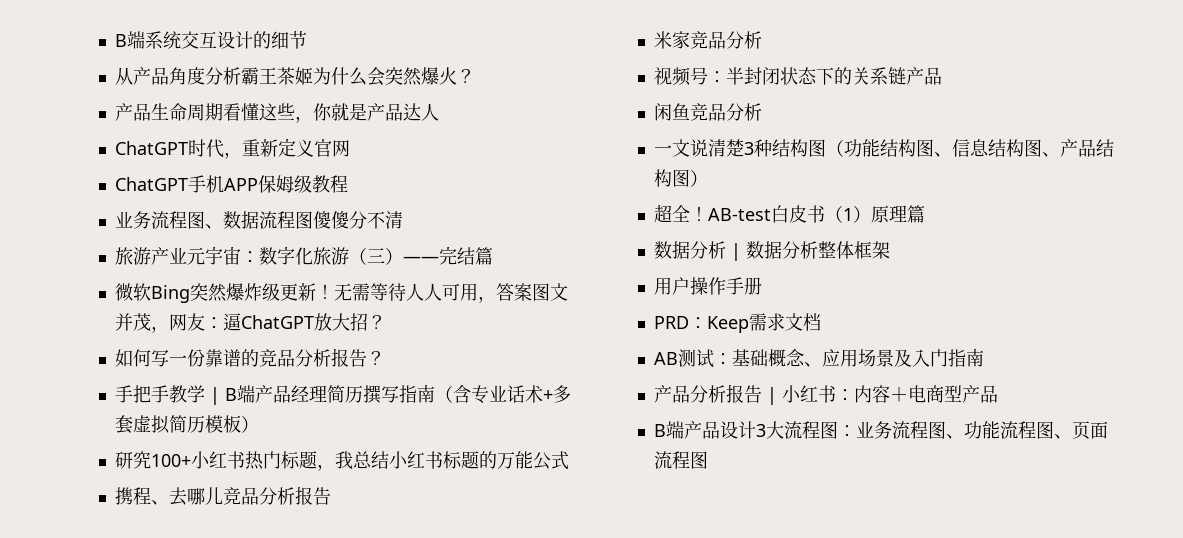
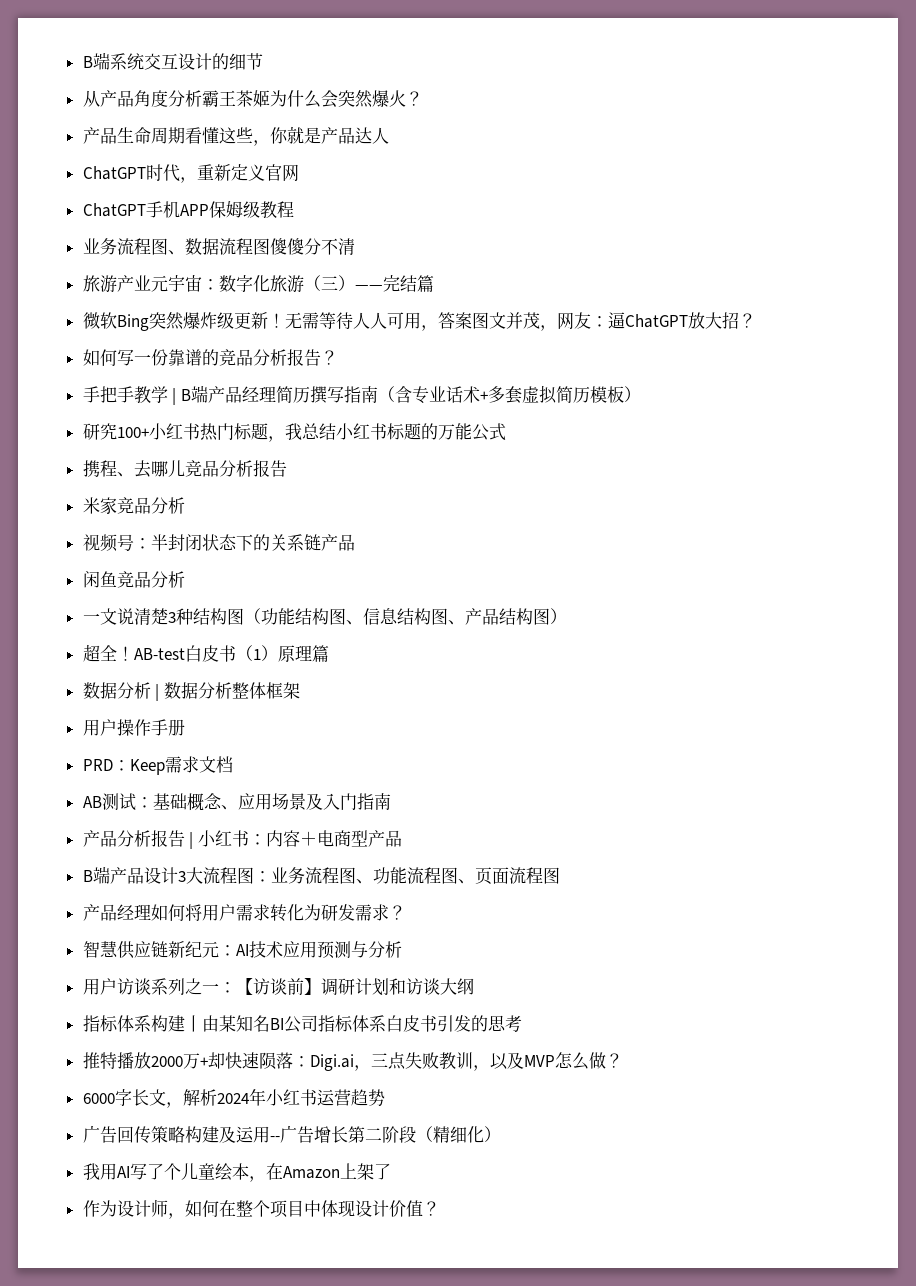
+ 产品经理如何将用户需求转化为研发需求？
+ 智慧供应链新纪元：AI技术应用预测与分析
+ 用户访谈系列之一：【访谈前】调研计划和访谈大纲
+ 指标体系构建丨由某知名BI公司指标体系白皮书引发的思考
+ 推特播放2000万+却快速陨落：Digi.ai，三点失败教训，以及MVP怎么做？
+ 6000字长文，解析2024年小红书运营趋势
+ 广告回传策略构建及运用--广告增长第二阶段（精细化）
+ 我用AI写了个儿童绘本，在Amazon上架了
+ 作为设计师，如何在整个项目中体现设计价值？

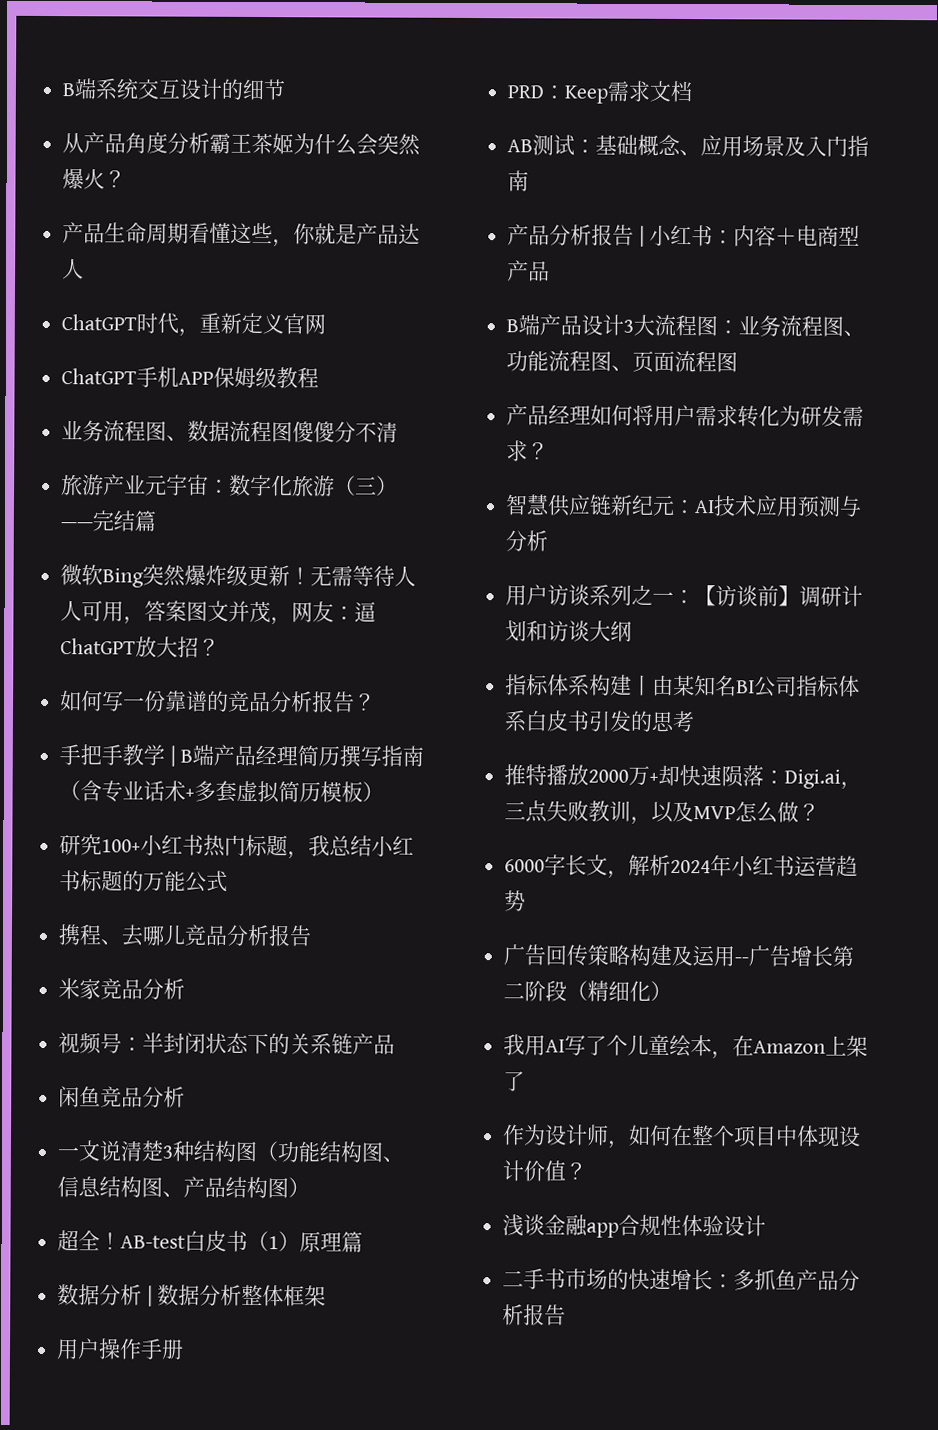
+ 浅谈金融app合规性体验设计
+ 二手书市场的快速增长：多抓鱼产品分析报告

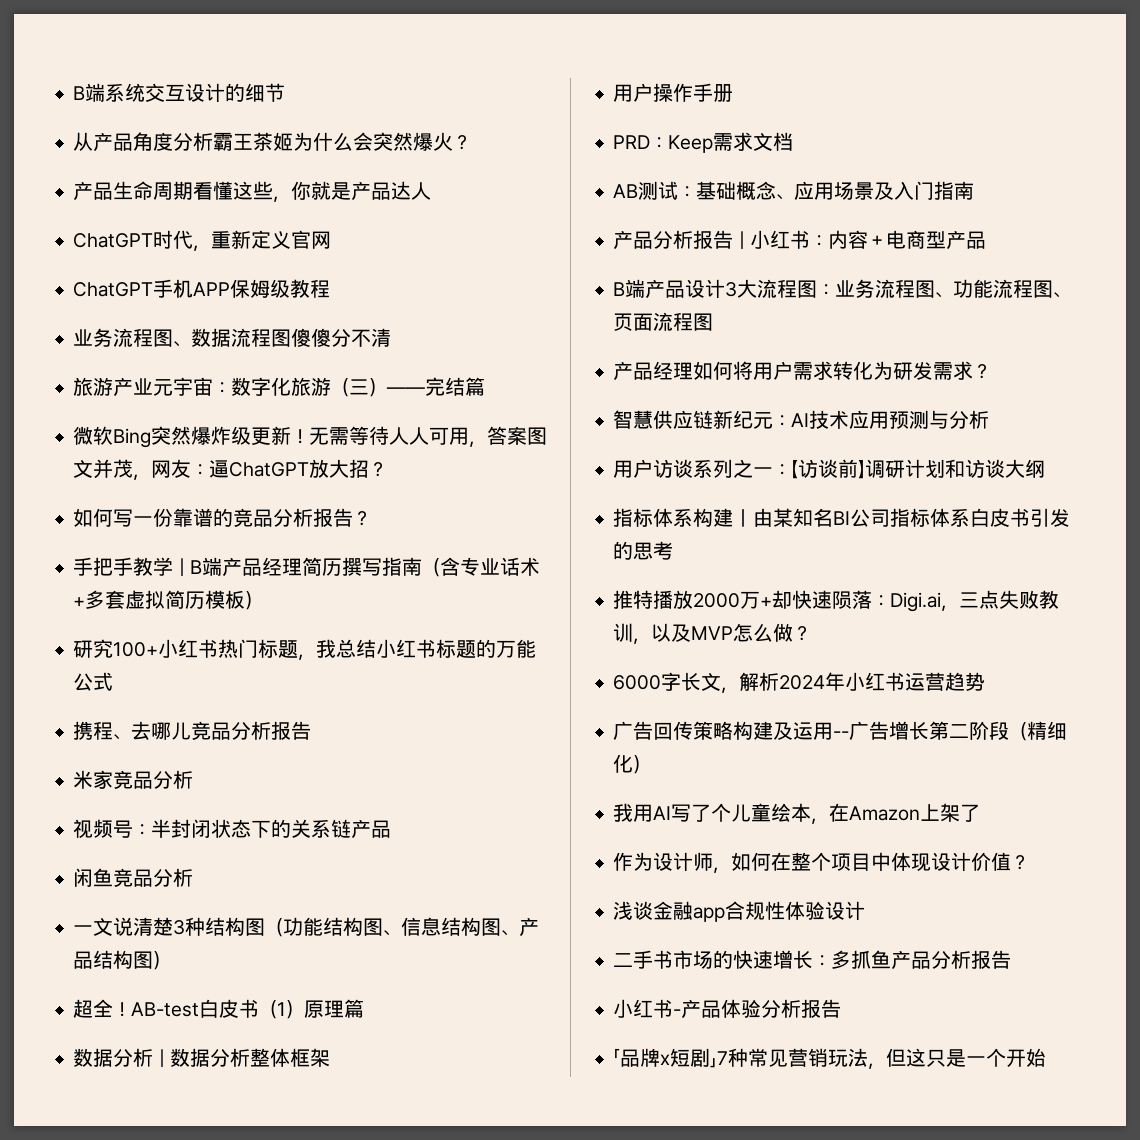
+ 小红书-产品体验分析报告
+ 「品牌x短剧」7种常见营销玩法，但这只是一个开始

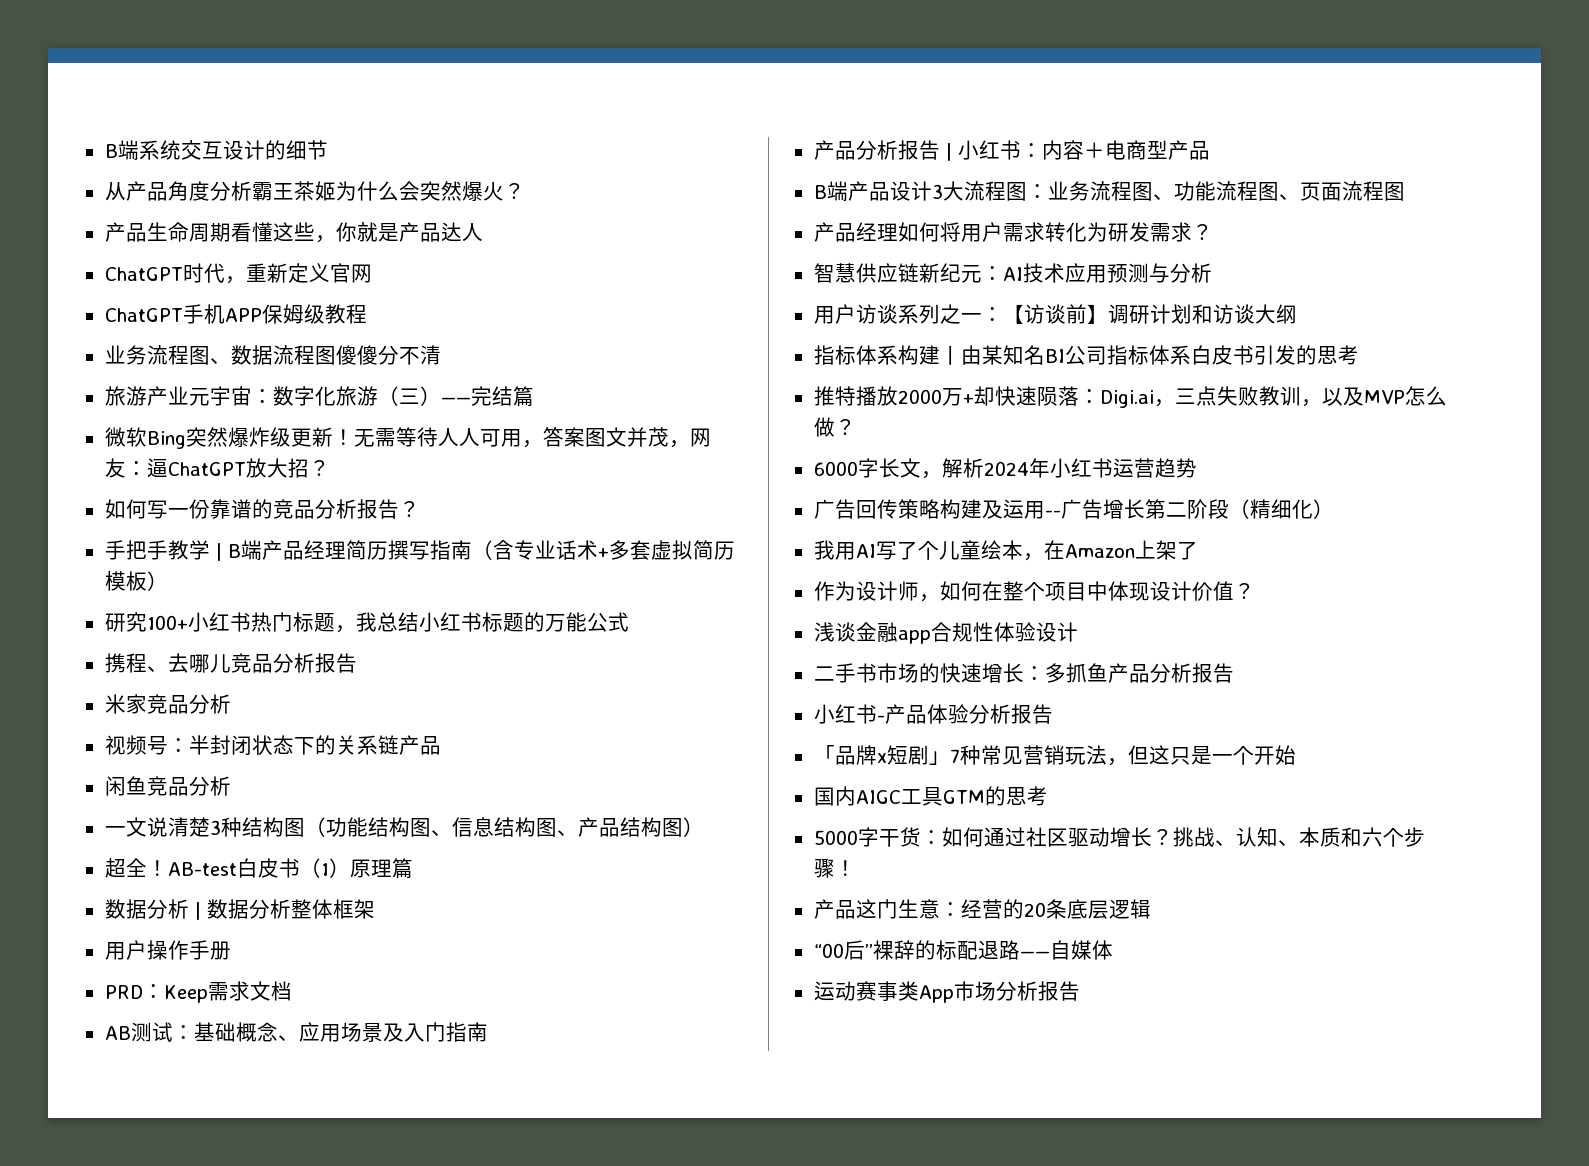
+ 国内AIGC工具GTM的思考
+ 5000字干货：如何通过社区驱动增长？挑战、认知、本质和六个步骤！
+ 产品这门生意：经营的20条底层逻辑
+ “00后”裸辞的标配退路——自媒体
+ 运动赛事类App市场分析报告

